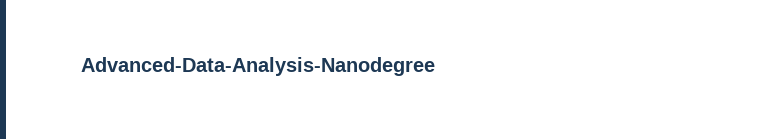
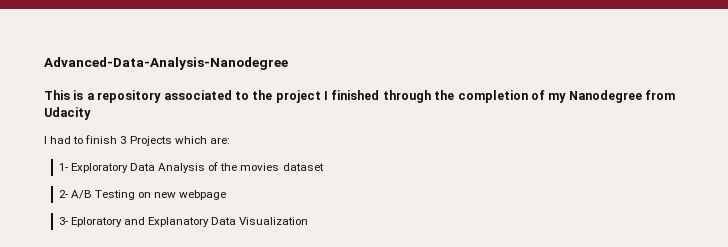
+ This is a repository associated to the project I finished through the completion of my Nanodegree from Udacity
+ I had to finish 3 Projects which are:
+ 1- Exploratory Data Analysis of the movies dataset
+ 2- A/B Testing on new webpage
+ 3- Eploratory and Explanatory Data Visualization

